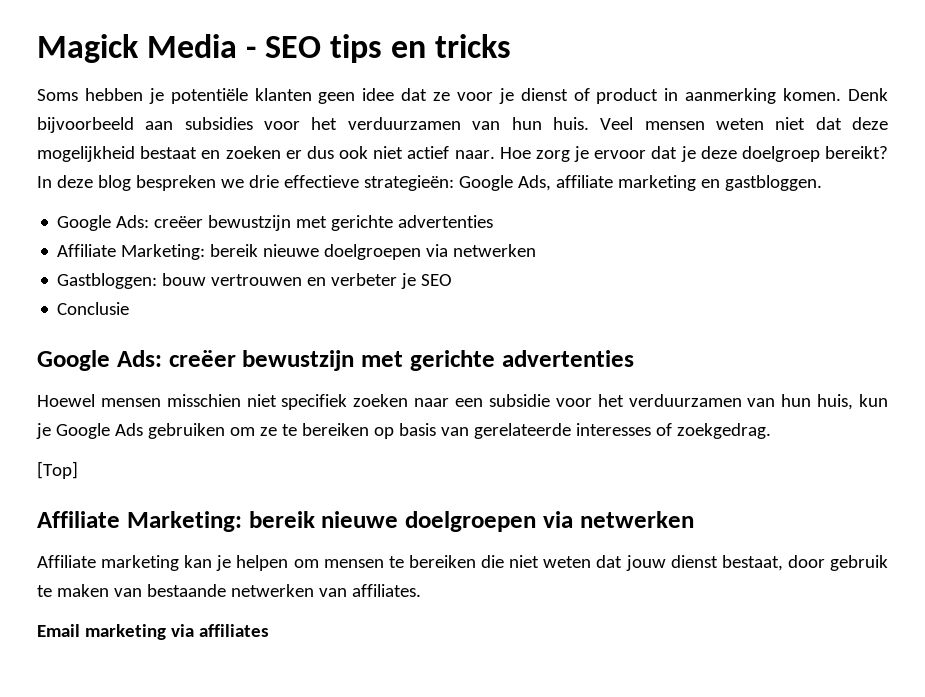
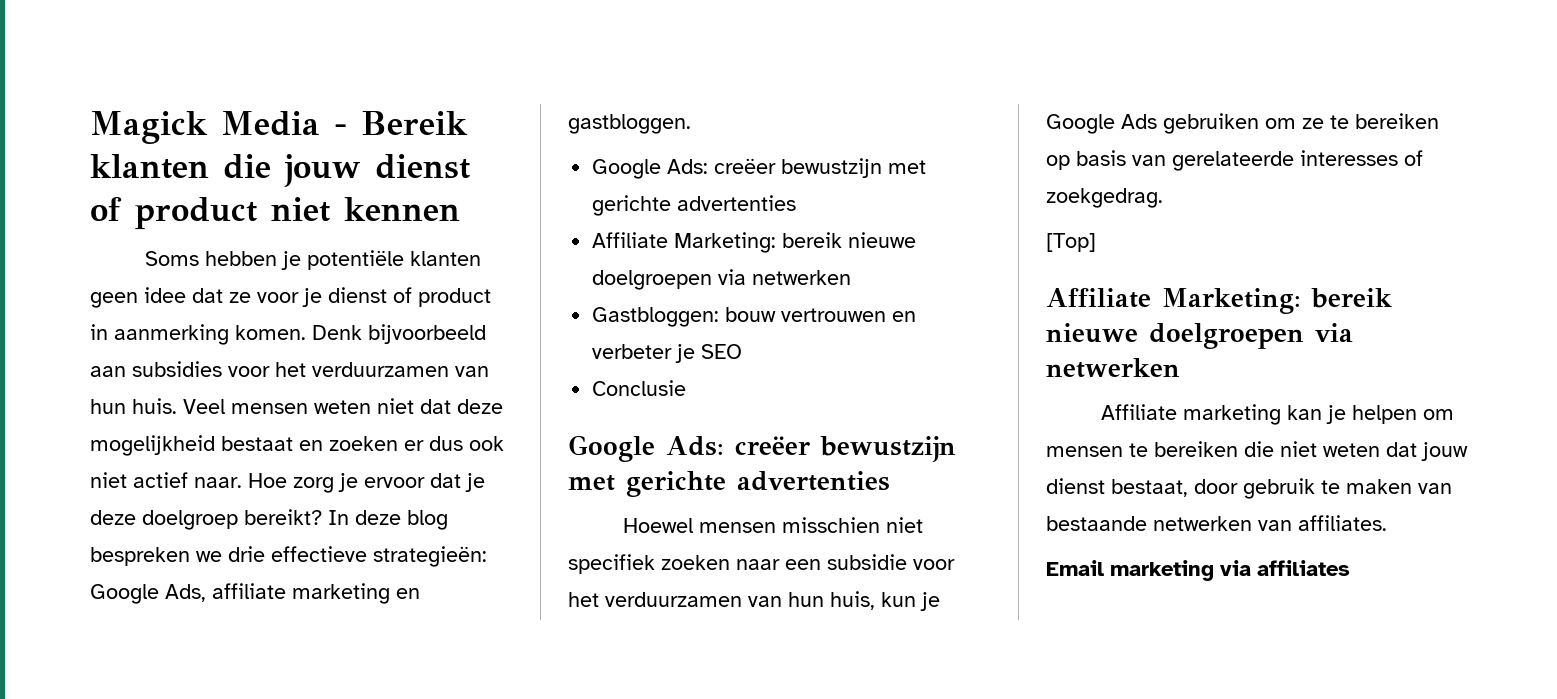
- Magick Media - SEO tips en tricks
+ Magick Media - Bereik klanten die jouw dienst of product niet kennen

